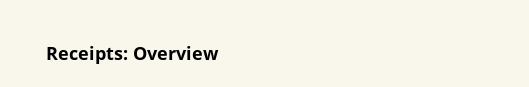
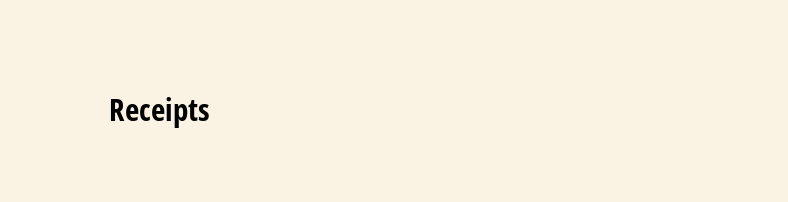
- Receipts: Overview
+ Receipts

